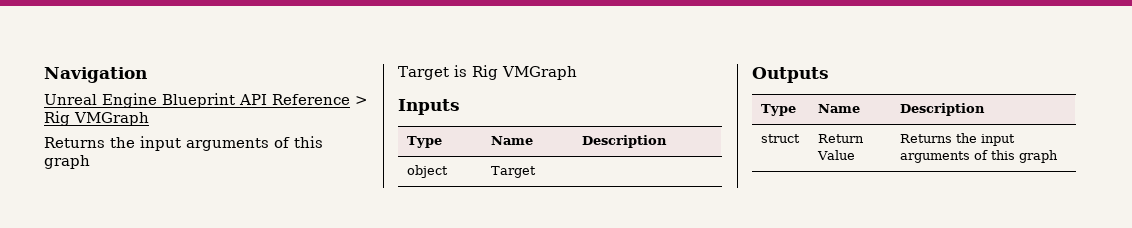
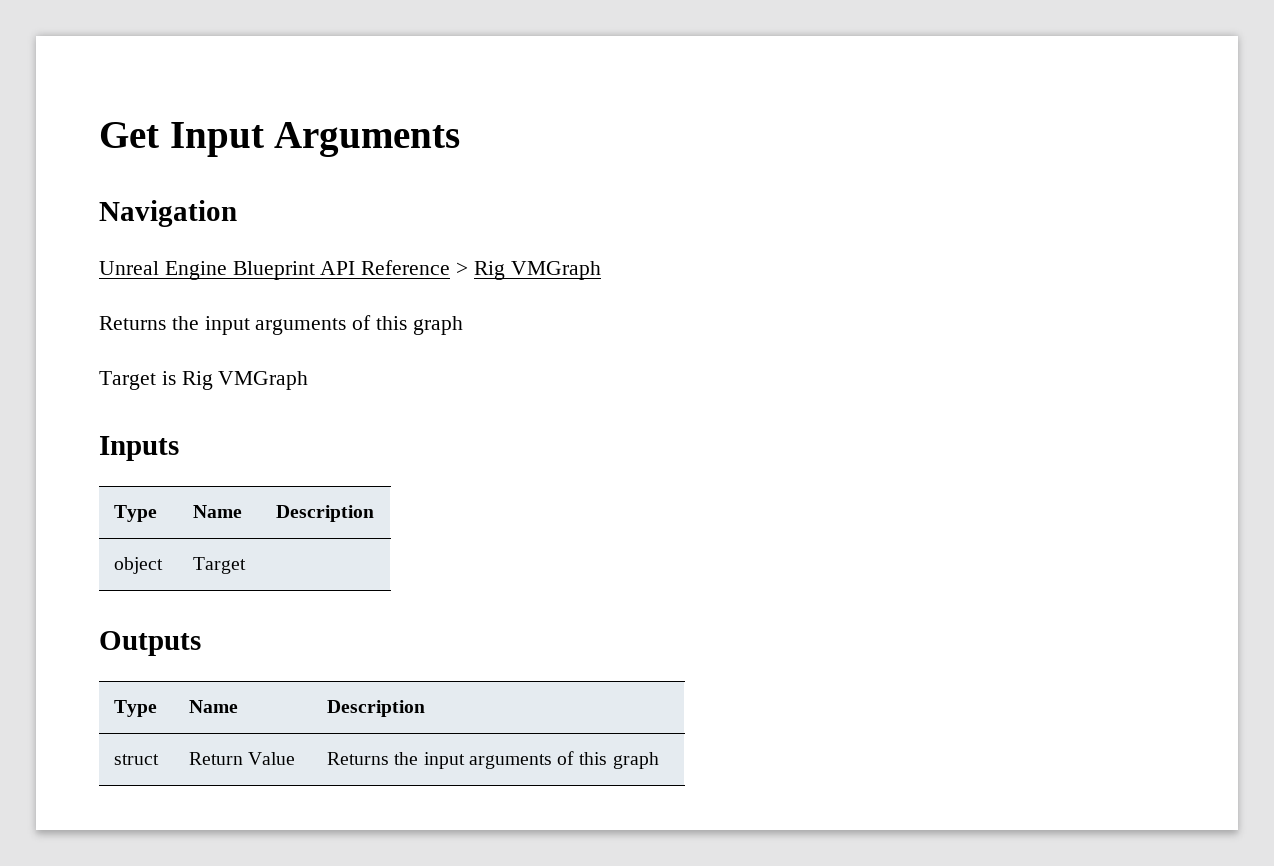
+ Get Input Arguments

